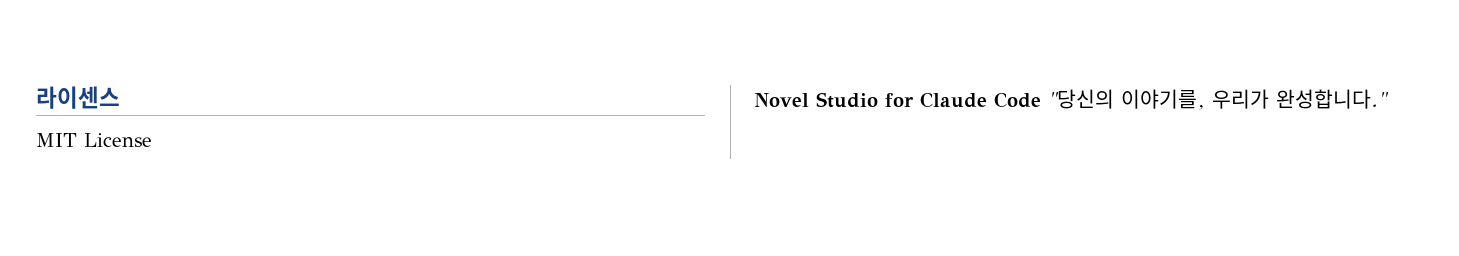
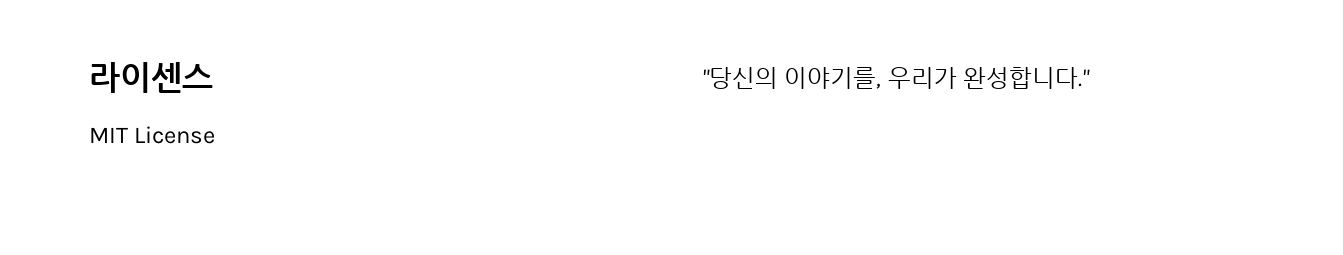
- Novel Studio for Claude Code "당신의 이야기를, 우리가 완성합니다."
+ "당신의 이야기를, 우리가 완성합니다."

